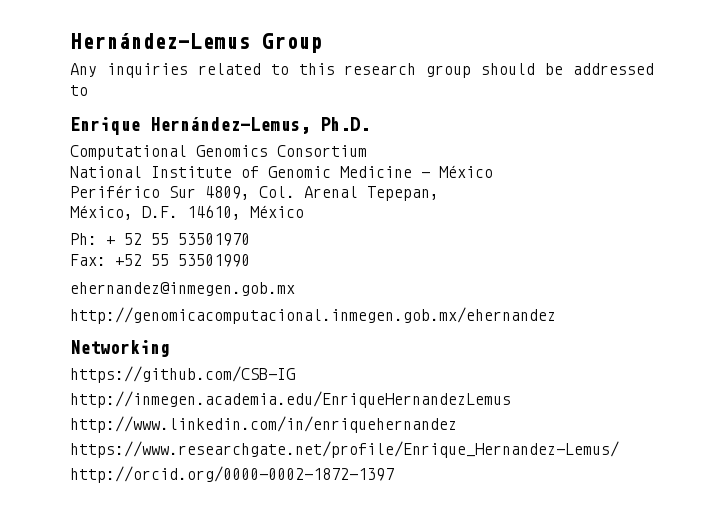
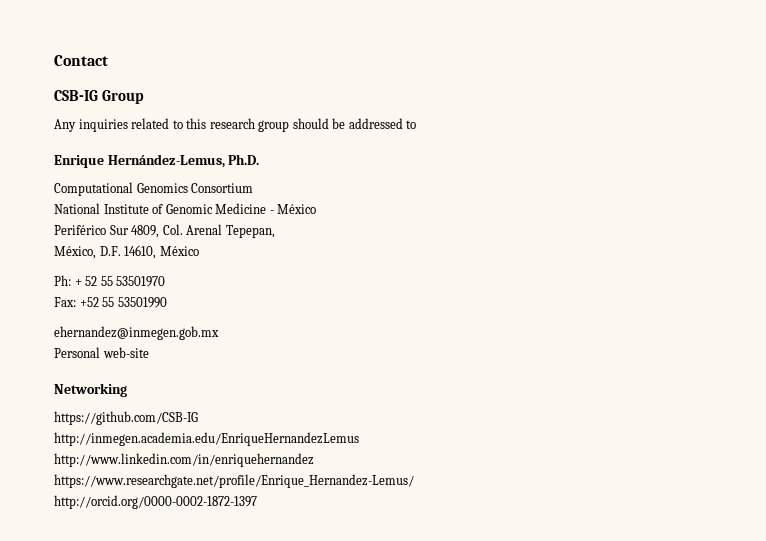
- Hernández-Lemus Group
+ Contact
+ CSB-IG Group
- http://genomicacomputacional.inmegen.gob.mx/ehernandez
+ Personal web-site

